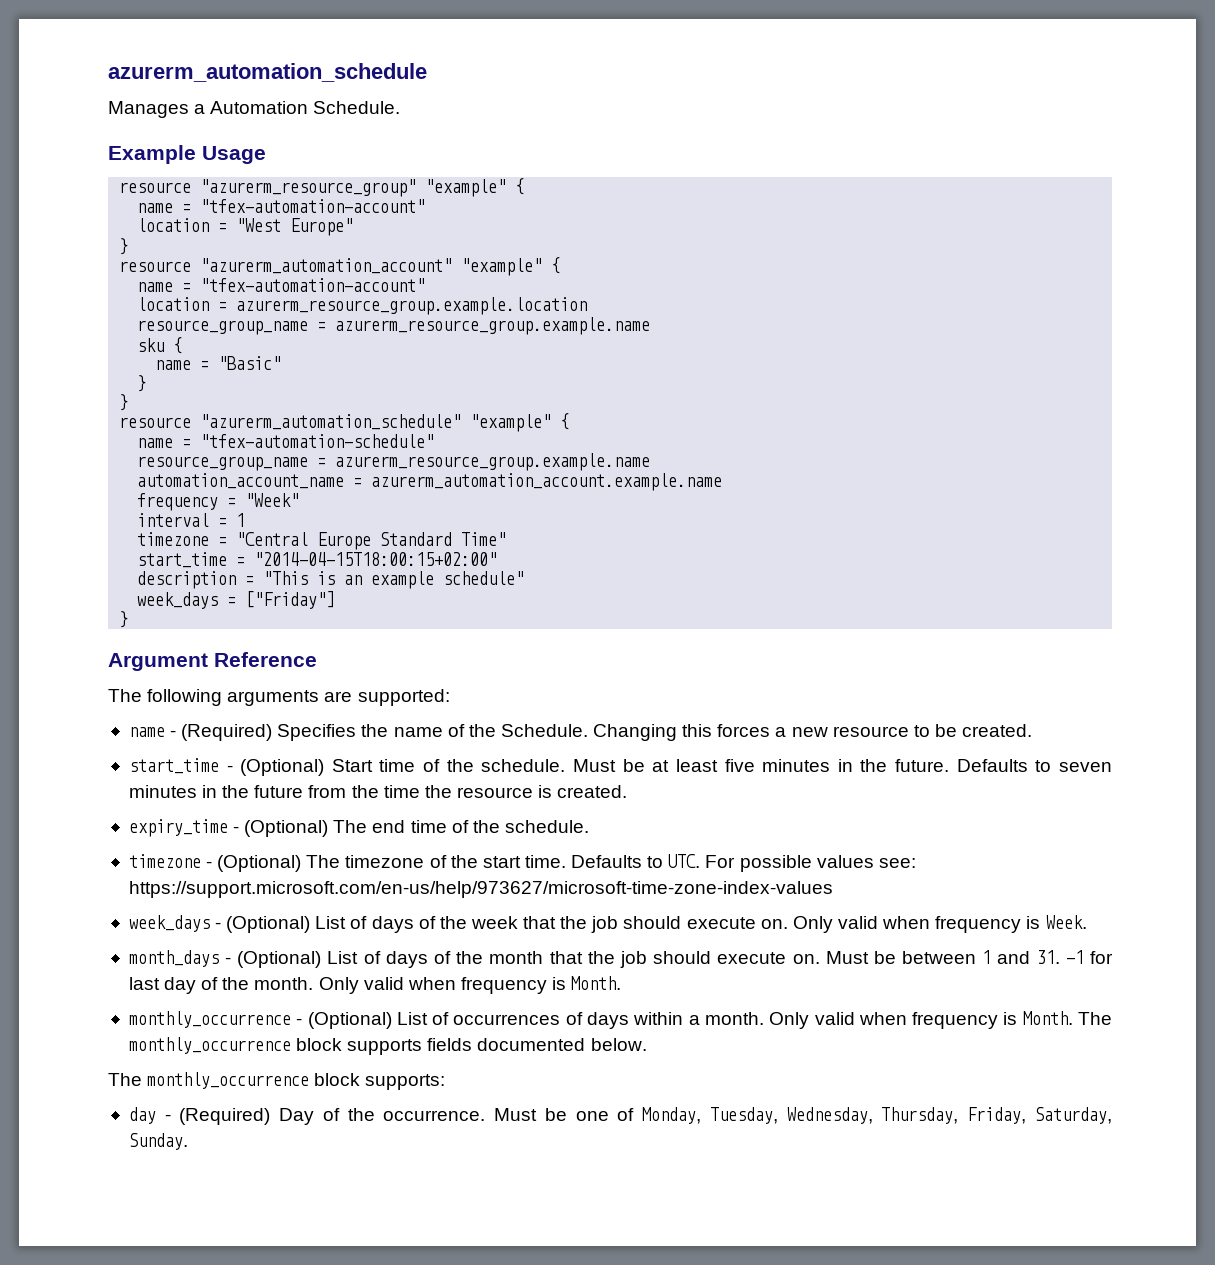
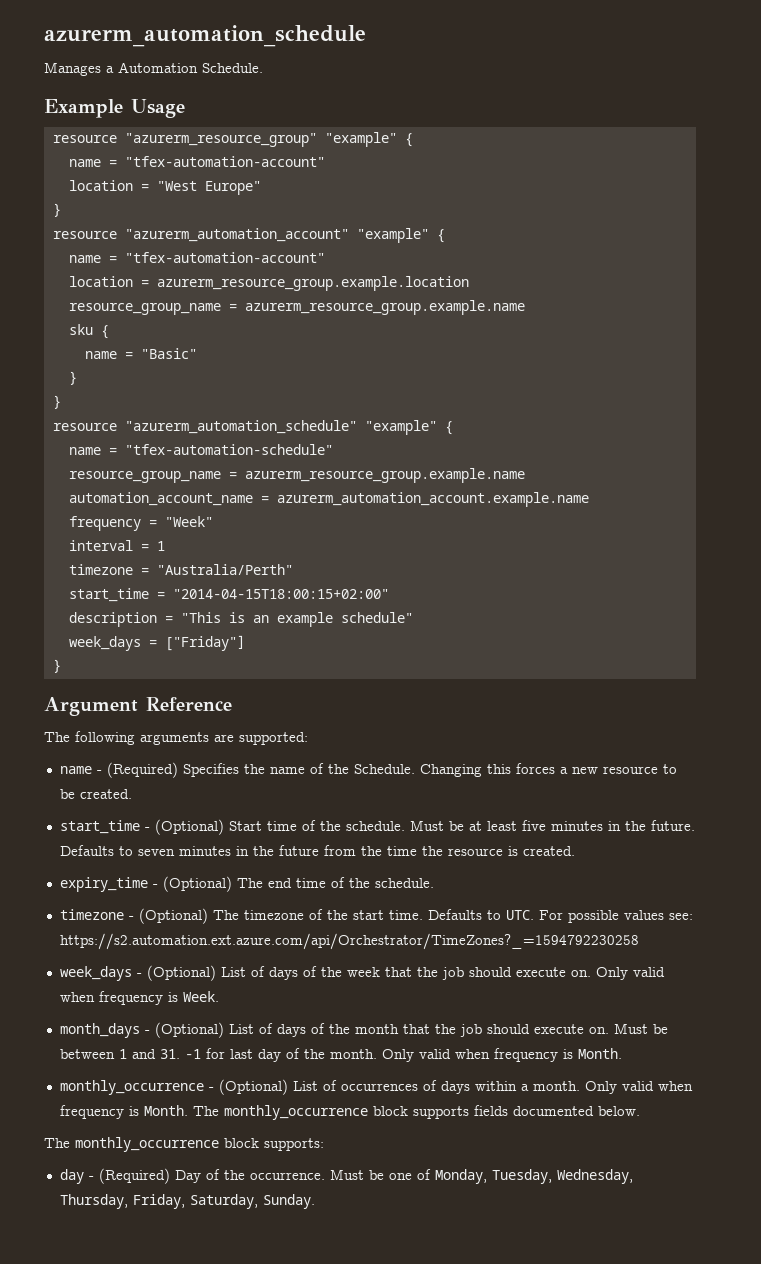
- timezone = "Central Europe Standard Time"
+ timezone = "Australia/Perth"
- Defaults to UTC. For possible values see: https://support.microsoft.com/en-us/help/973627/microsoft-time-zone-index-values
+ Defaults to UTC. For possible values see: https://s2.automation.ext.azure.com/api/Orchestrator/TimeZones?_=1594792230258

